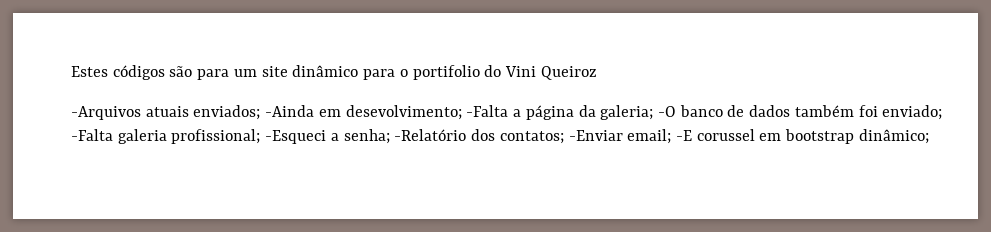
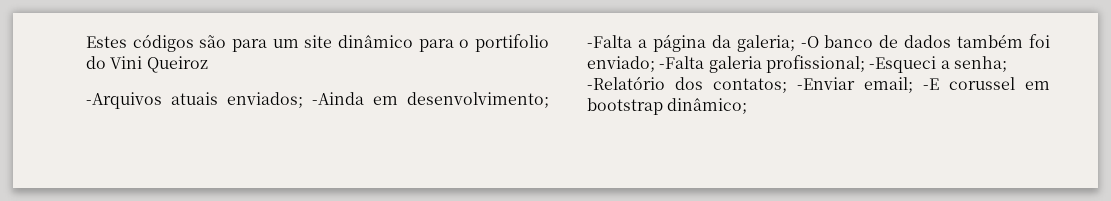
- -Arquivos atuais enviados; -Ainda em desevolvimento; -Falta a página da galeria; -O banco de dados também foi enviado; -Falta galeria profissional; -Esqueci a senha; -Relatório dos contatos; -Enviar email; -E corussel em bootstrap dinâmico;
+ -Arquivos atuais enviados; -Ainda em desenvolvimento; -Falta a página da galeria; -O banco de dados também foi enviado; -Falta galeria profissional; -Esqueci a senha; -Relatório dos contatos; -Enviar email; -E corussel em bootstrap dinâmico;

